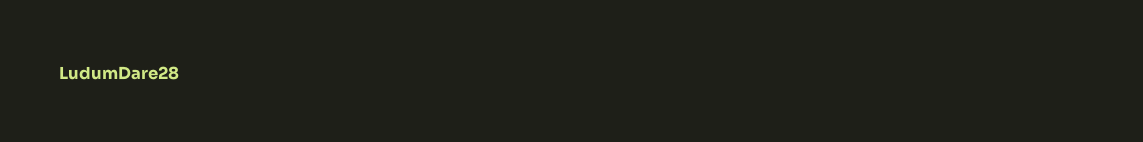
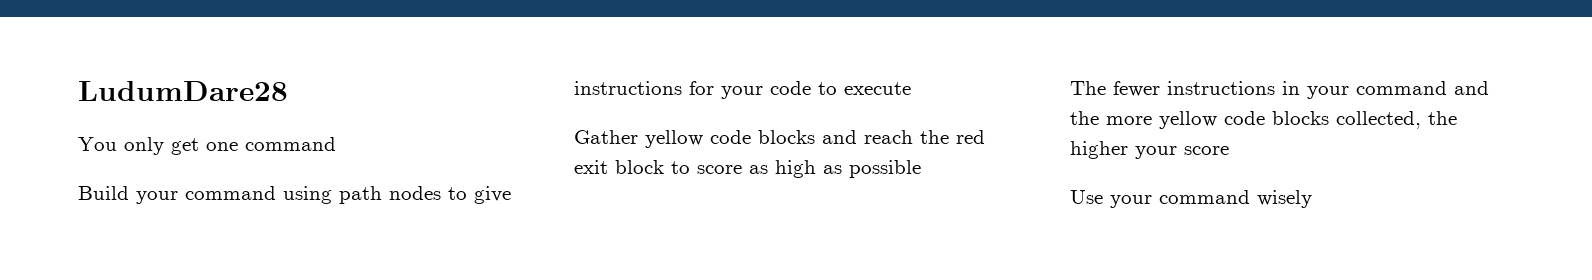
+ You only get one command
+ Build your command using path nodes to give instructions for your code to execute
+ Gather yellow code blocks and reach the red exit block to score as high as possible
+ The fewer instructions in your command and the more yellow code blocks collected, the higher your score
+ Use your command wisely

